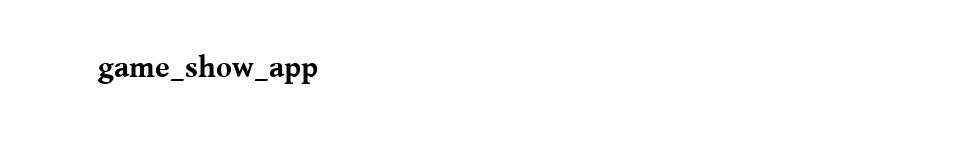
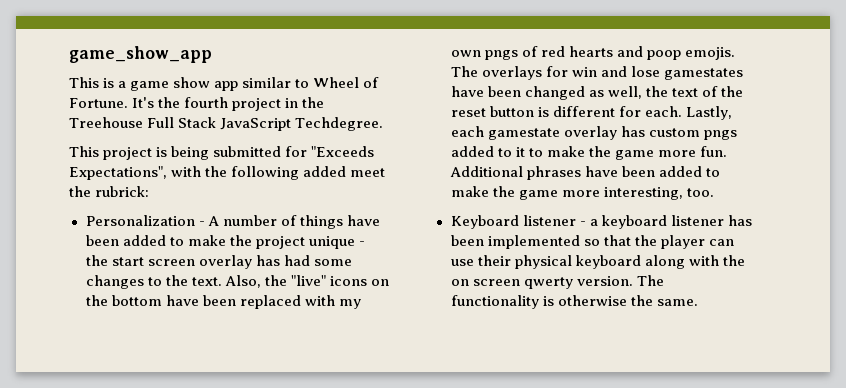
+ This is a game show app similar to Wheel of Fortune. It's the fourth project in the Treehouse Full Stack JavaScript Techdegree.
+ This project is being submitted for "Exceeds Expectations", with the following added meet the rubrick:
+ Personalization - A number of things have been added to make the project unique - the start screen overlay has had some changes to the text. Also, the "live" icons on the bottom have been replaced with my own pngs of red hearts and poop emojis. The overlays for win and lose gamestates have been changed as well, the text of the reset button is different for each. Lastly, each gamestate overlay has custom pngs added to it to make the game more fun. Additional phrases have been added to make the game more interesting, too.
+ Keyboard listener - a keyboard listener has been implemented so that the player can use their physical keyboard along with the on screen qwerty version. The functionality is otherwise the same.

